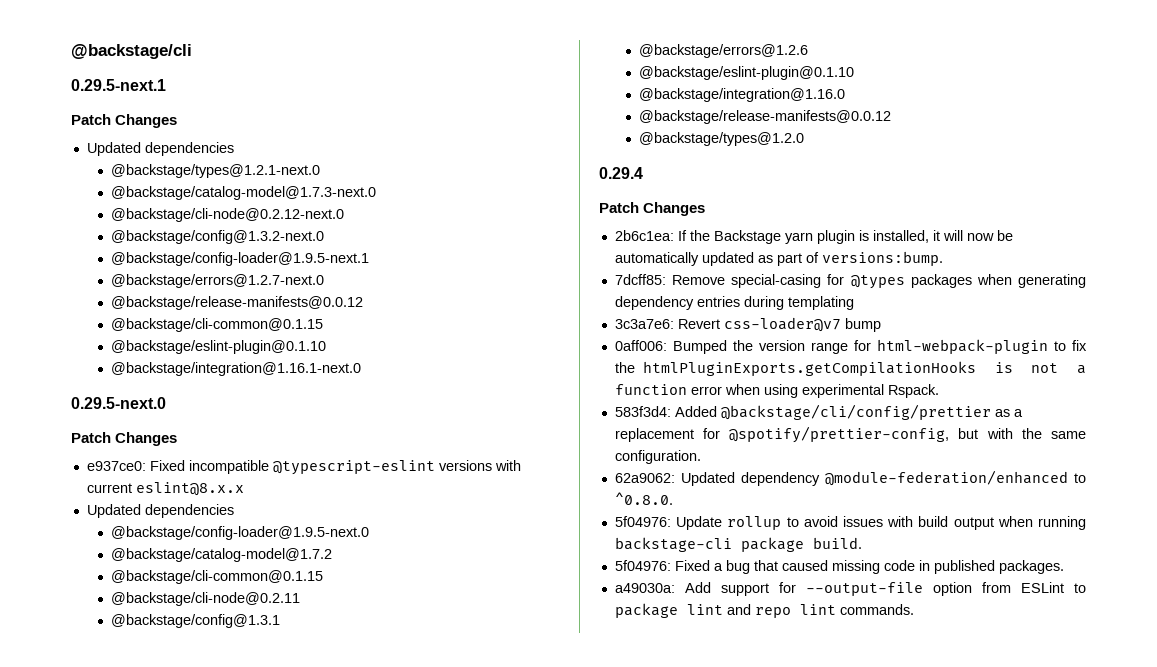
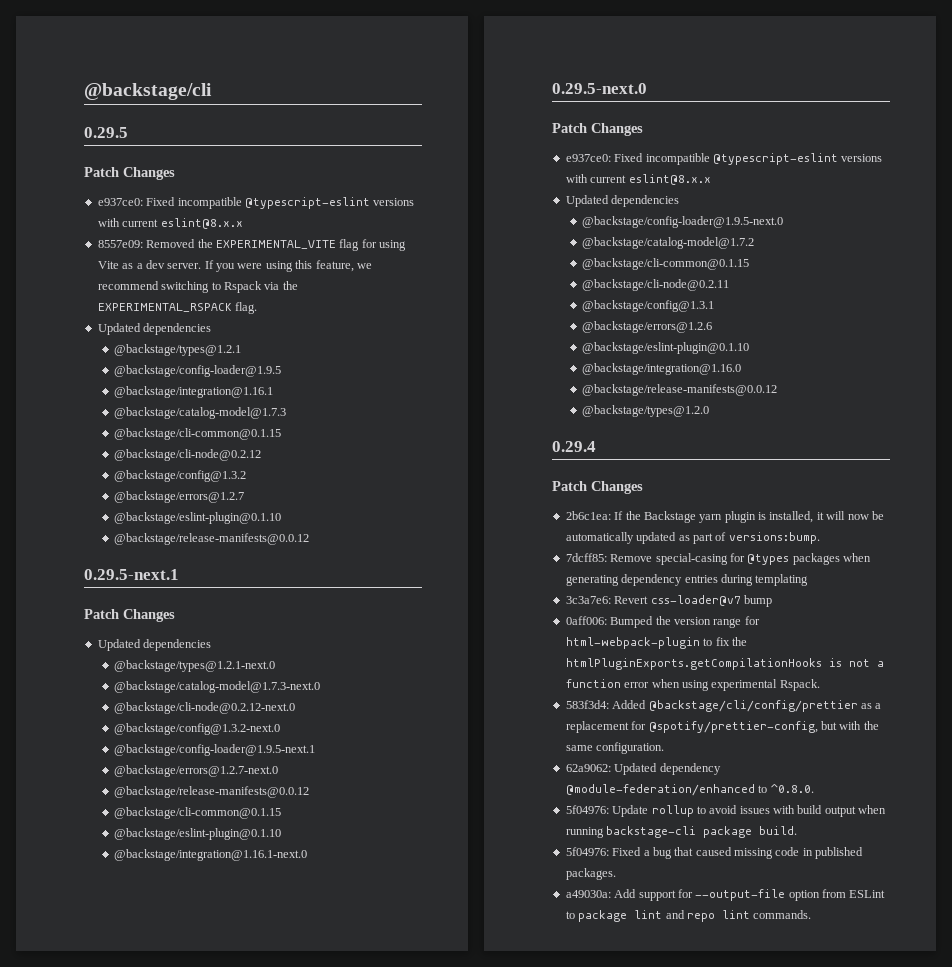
+ 0.29.5
+ Patch Changes
+ e937ce0: Fixed incompatible @typescript-eslint versions with current eslint@8.x.x
+ 8557e09: Removed the EXPERIMENTAL_VITE flag for using Vite as a dev server. If you were using this feature, we recommend switching to Rspack via the EXPERIMENTAL_RSPACK flag.
+ Updated dependencies
+ @backstage/types@1.2.1
+ @backstage/config-loader@1.9.5
+ @backstage/integration@1.16.1
+ @backstage/catalog-model@1.7.3
+ @backstage/cli-common@0.1.15
+ @backstage/cli-node@0.2.12
+ @backstage/config@1.3.2
+ @backstage/errors@1.2.7
+ @backstage/eslint-plugin@0.1.10
+ @backstage/release-manifests@0.0.12

